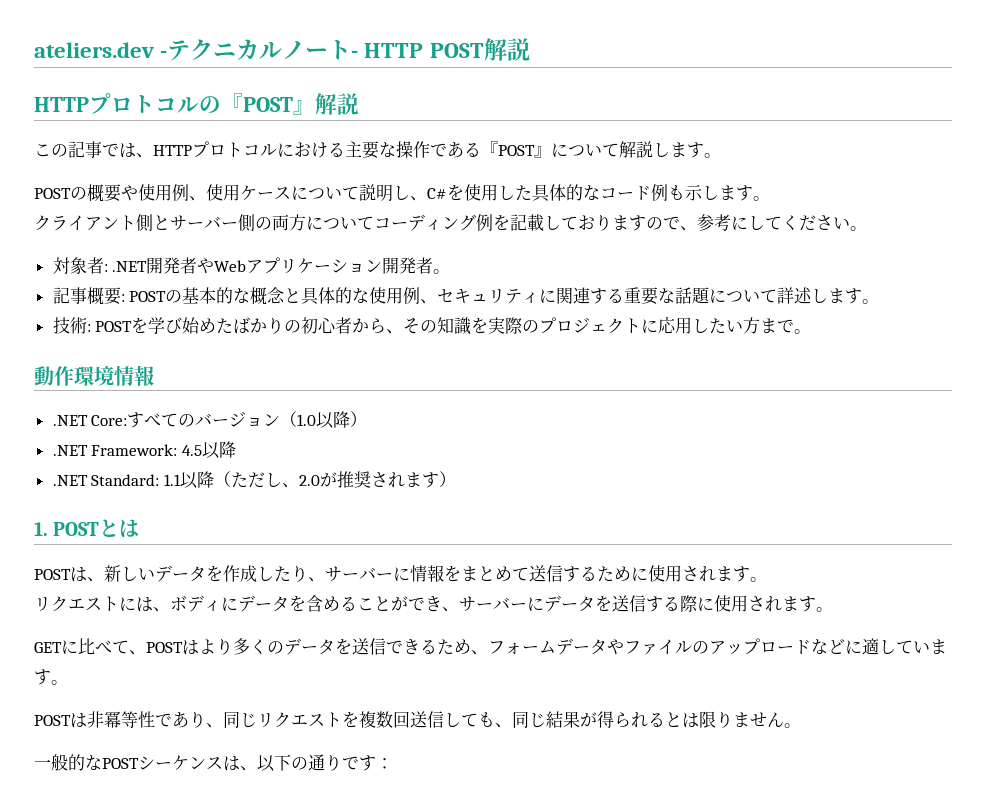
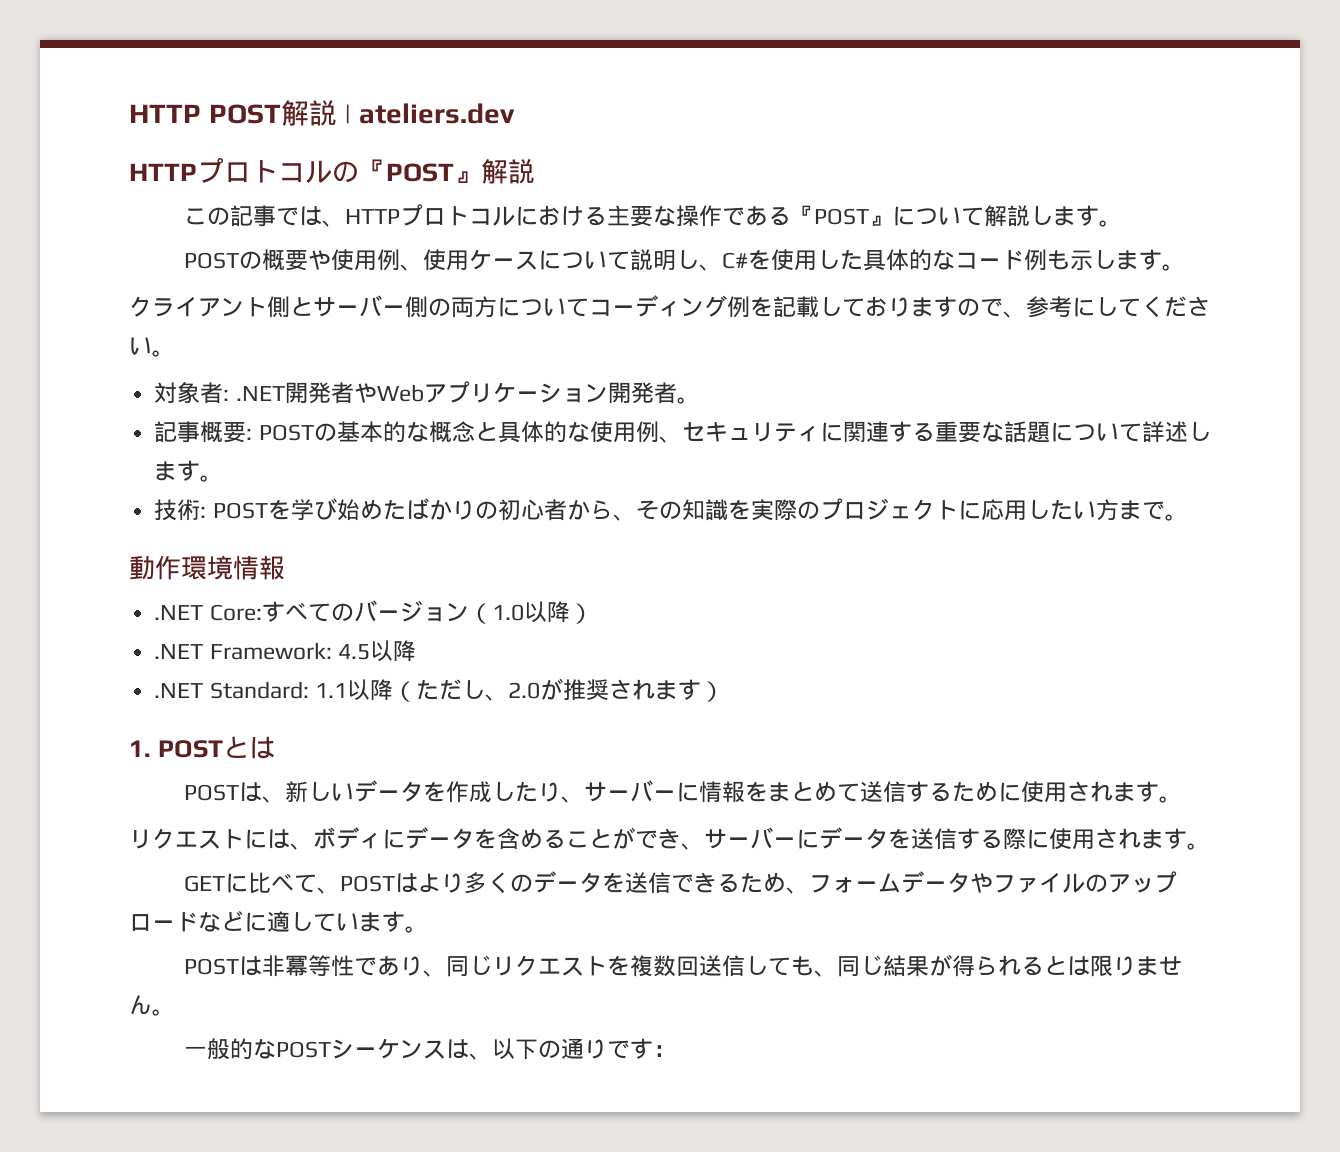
- ateliers.dev -テクニカルノート- HTTP POST解説
+ HTTP POST解説 | ateliers.dev

